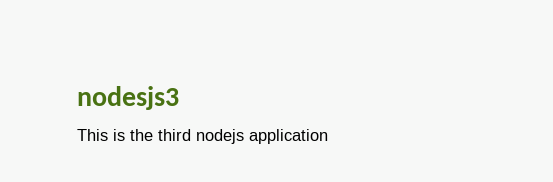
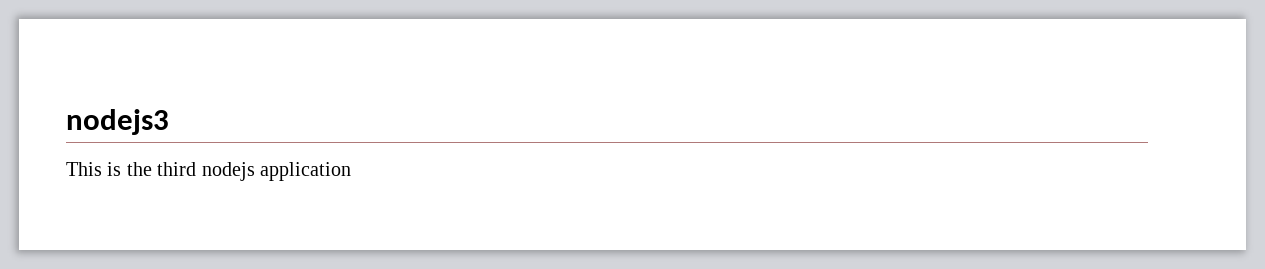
- nodesjs3
+ nodejs3

